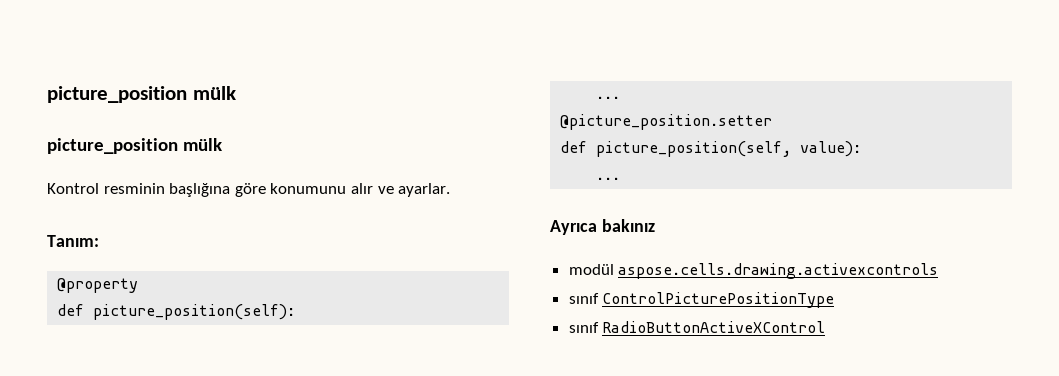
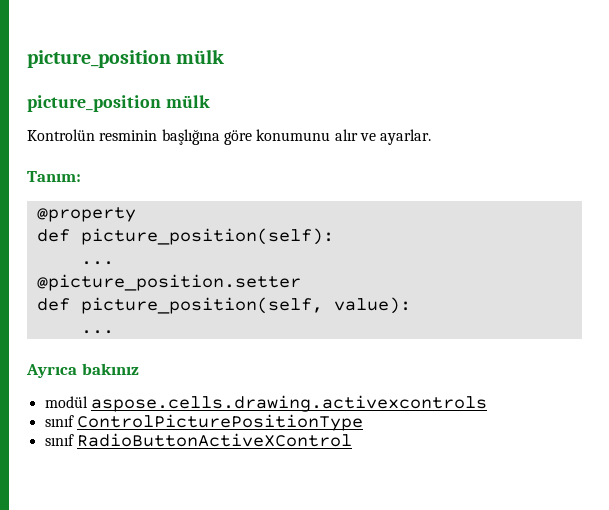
- Kontrol resminin başlığına göre konumunu alır ve ayarlar.
+ Kontrolün resminin başlığına göre konumunu alır ve ayarlar.

